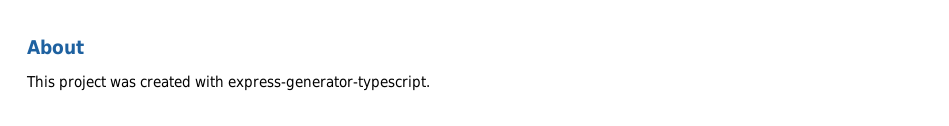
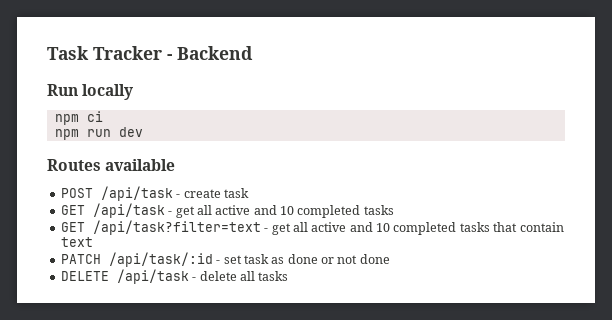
- About
- This project was created with express-generator-typescript.
+ Task Tracker - Backend
+ Run locally
+ npm ci
+ npm run dev
+ Routes available
+ POST /api/task - create task
+ GET /api/task - get all active and 10 completed tasks
+ GET /api/task?filter=text - get all active and 10 completed tasks that contain text
+ PATCH /api/task/:id - set task as done or not done
+ DELETE /api/task - delete all tasks

